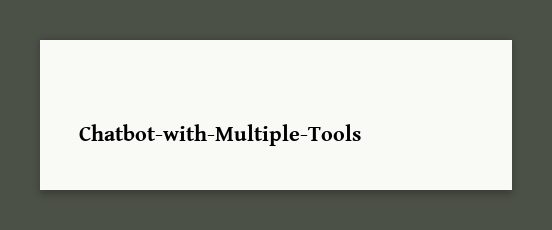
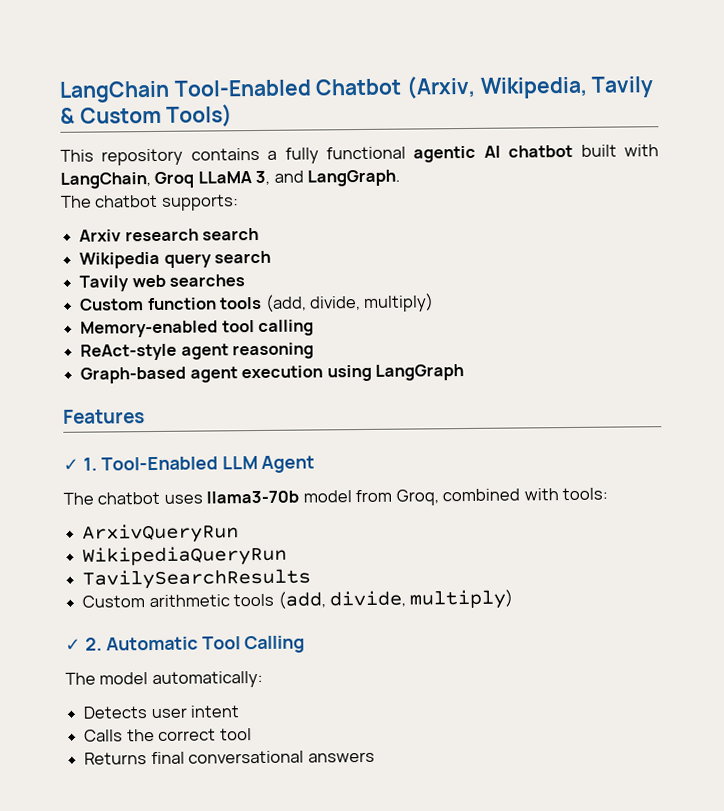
- Chatbot-with-Multiple-Tools
+ LangChain Tool-Enabled Chatbot (Arxiv, Wikipedia, Tavily & Custom Tools)
+ This repository contains a fully functional agentic AI chatbot built with LangChain, Groq LLaMA 3, and LangGraph.
+ The chatbot supports:
+ Arxiv research search
+ Wikipedia query search
+ Tavily web searches
+ Custom function tools (add, divide, multiply)
+ Memory-enabled tool calling
+ ReAct-style agent reasoning
+ Graph-based agent execution using LangGraph
+ Features
+ ✓ 1. Tool-Enabled LLM Agent
+ The chatbot uses llama3-70b model from Groq, combined with tools:
+ ArxivQueryRun
+ WikipediaQueryRun
+ TavilySearchResults
+ Custom arithmetic tools (add, divide, multiply)
+ ✓ 2. Automatic Tool Calling
+ The model automatically:
+ Detects user intent
+ Calls the correct tool
+ Returns final conversational answers

